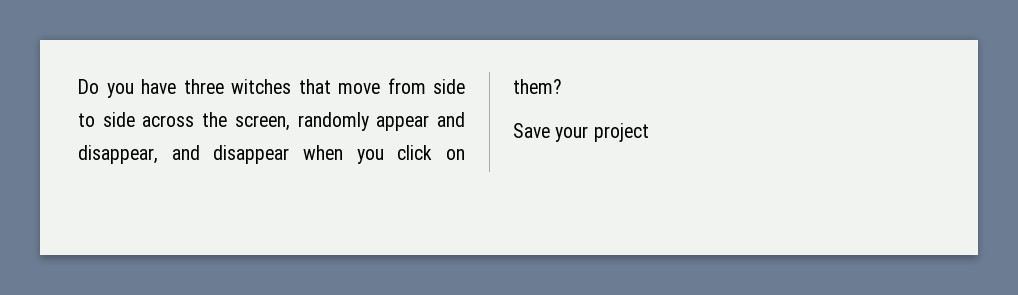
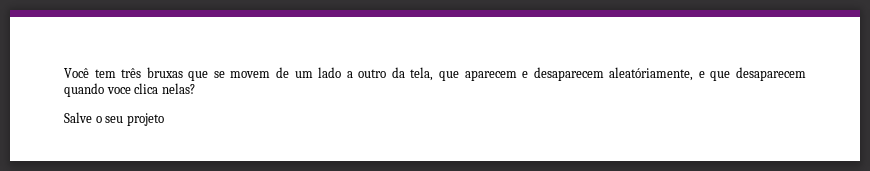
- Do you have three witches that move from side to side across the screen, randomly appear and disappear, and disappear when you click on them?
- Save your project
+ Você tem três bruxas que se movem de um lado a outro da tela, que aparecem e desaparecem aleatóriamente, e que desaparecem quando voce clica nelas?
+ Salve o seu projeto

